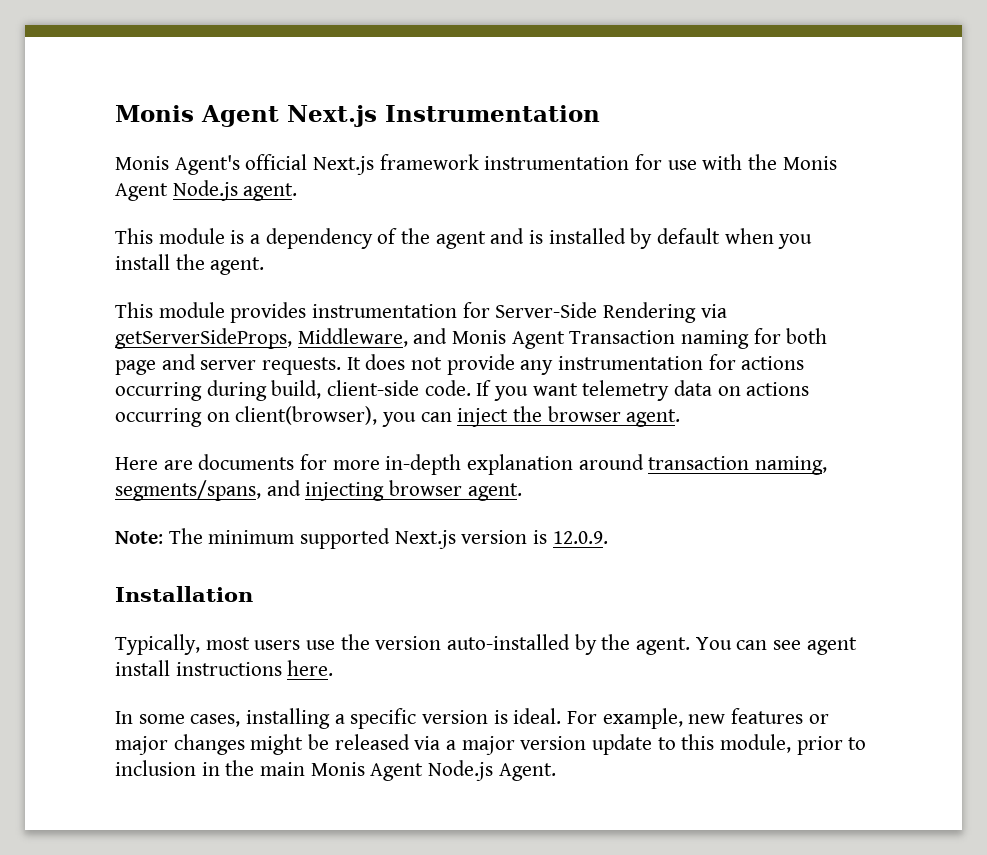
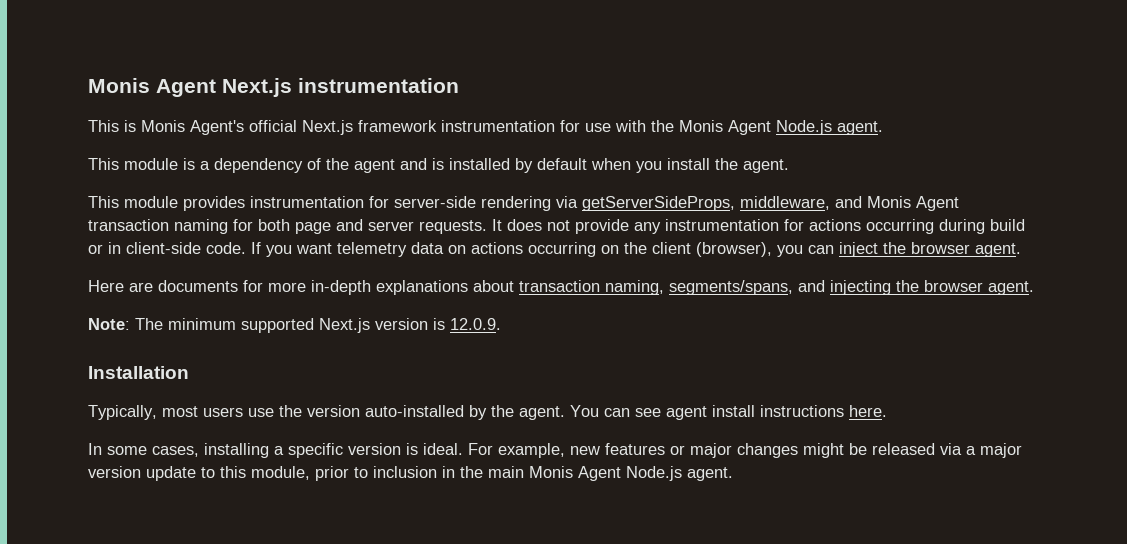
- Monis Agent Next.js Instrumentation
- Monis Agent's official Next.js framework instrumentation for use with the Monis Agent Node.js agent.
+ Monis Agent Next.js instrumentation
+ This is Monis Agent's official Next.js framework instrumentation for use with the Monis Agent Node.js agent.
- This module provides instrumentation for Server-Side Rendering via getServerSideProps, Middleware, and Monis Agent Transaction naming for both page and server requests.
+ This module provides instrumentation for server-side rendering via getServerSideProps, middleware, and Monis Agent transaction naming for both page and server requests.
- It does not provide any instrumentation for actions occurring during build, client-side code.
+ It does not provide any instrumentation for actions occurring during build or in client-side code.
- If you want telemetry data on actions occurring on client(browser), you can inject the browser agent.
+ If you want telemetry data on actions occurring on the client (browser), you can inject the browser agent.
- Here are documents for more in-depth explanation around transaction naming, segments/spans, and injecting browser agent.
+ Here are documents for more in-depth explanations about transaction naming, segments/spans, and injecting the browser agent.
- For example, new features or major changes might be released via a major version update to this module, prior to inclusion in the main Monis Agent Node.js Agent.
+ For example, new features or major changes might be released via a major version update to this module, prior to inclusion in the main Monis Agent Node.js agent.

